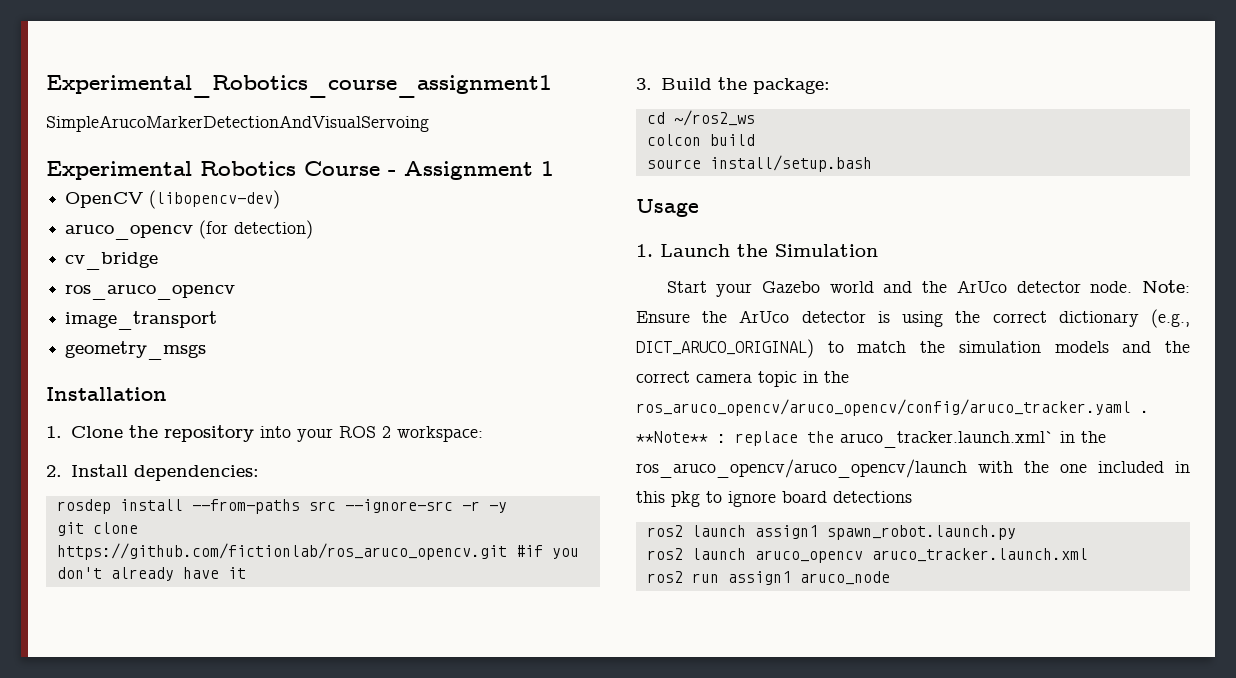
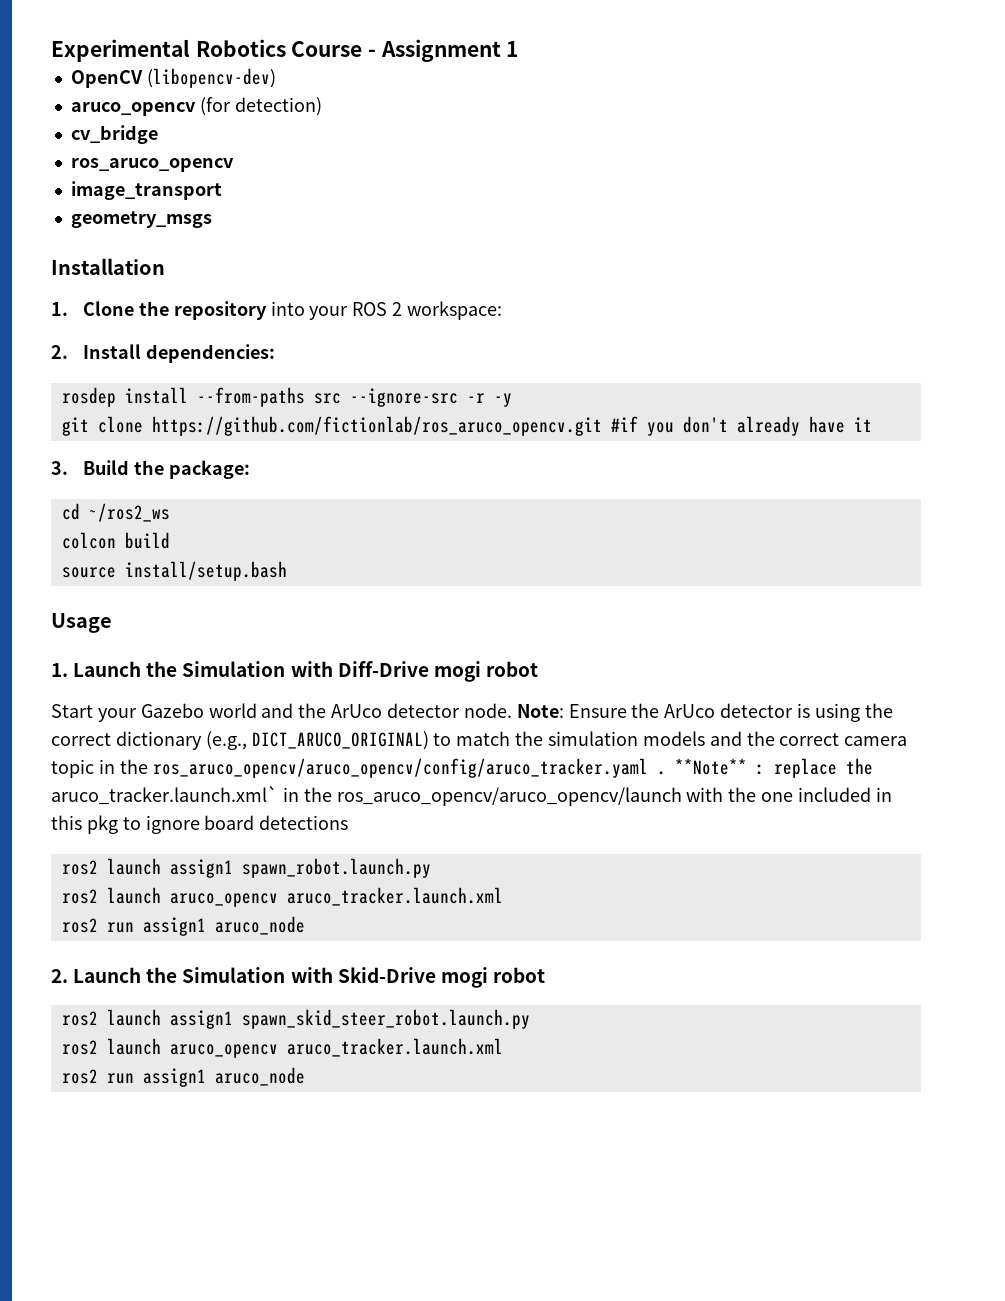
- Experimental_Robotics_course_assignment1
- SimpleArucoMarkerDetectionAndVisualServoing
- 1. Launch the Simulation
+ 1. Launch the Simulation with Diff-Drive mogi robot
+ 2. Launch the Simulation with Skid-Drive mogi robot
+ ros2 launch assign1 spawn_skid_steer_robot.launch.py
+ ros2 launch aruco_opencv aruco_tracker.launch.xml
+ ros2 run assign1 aruco_node

